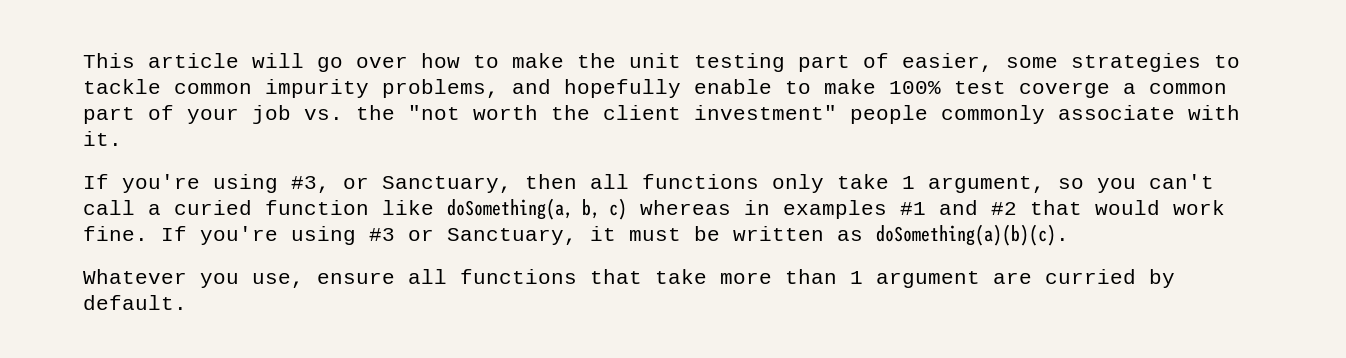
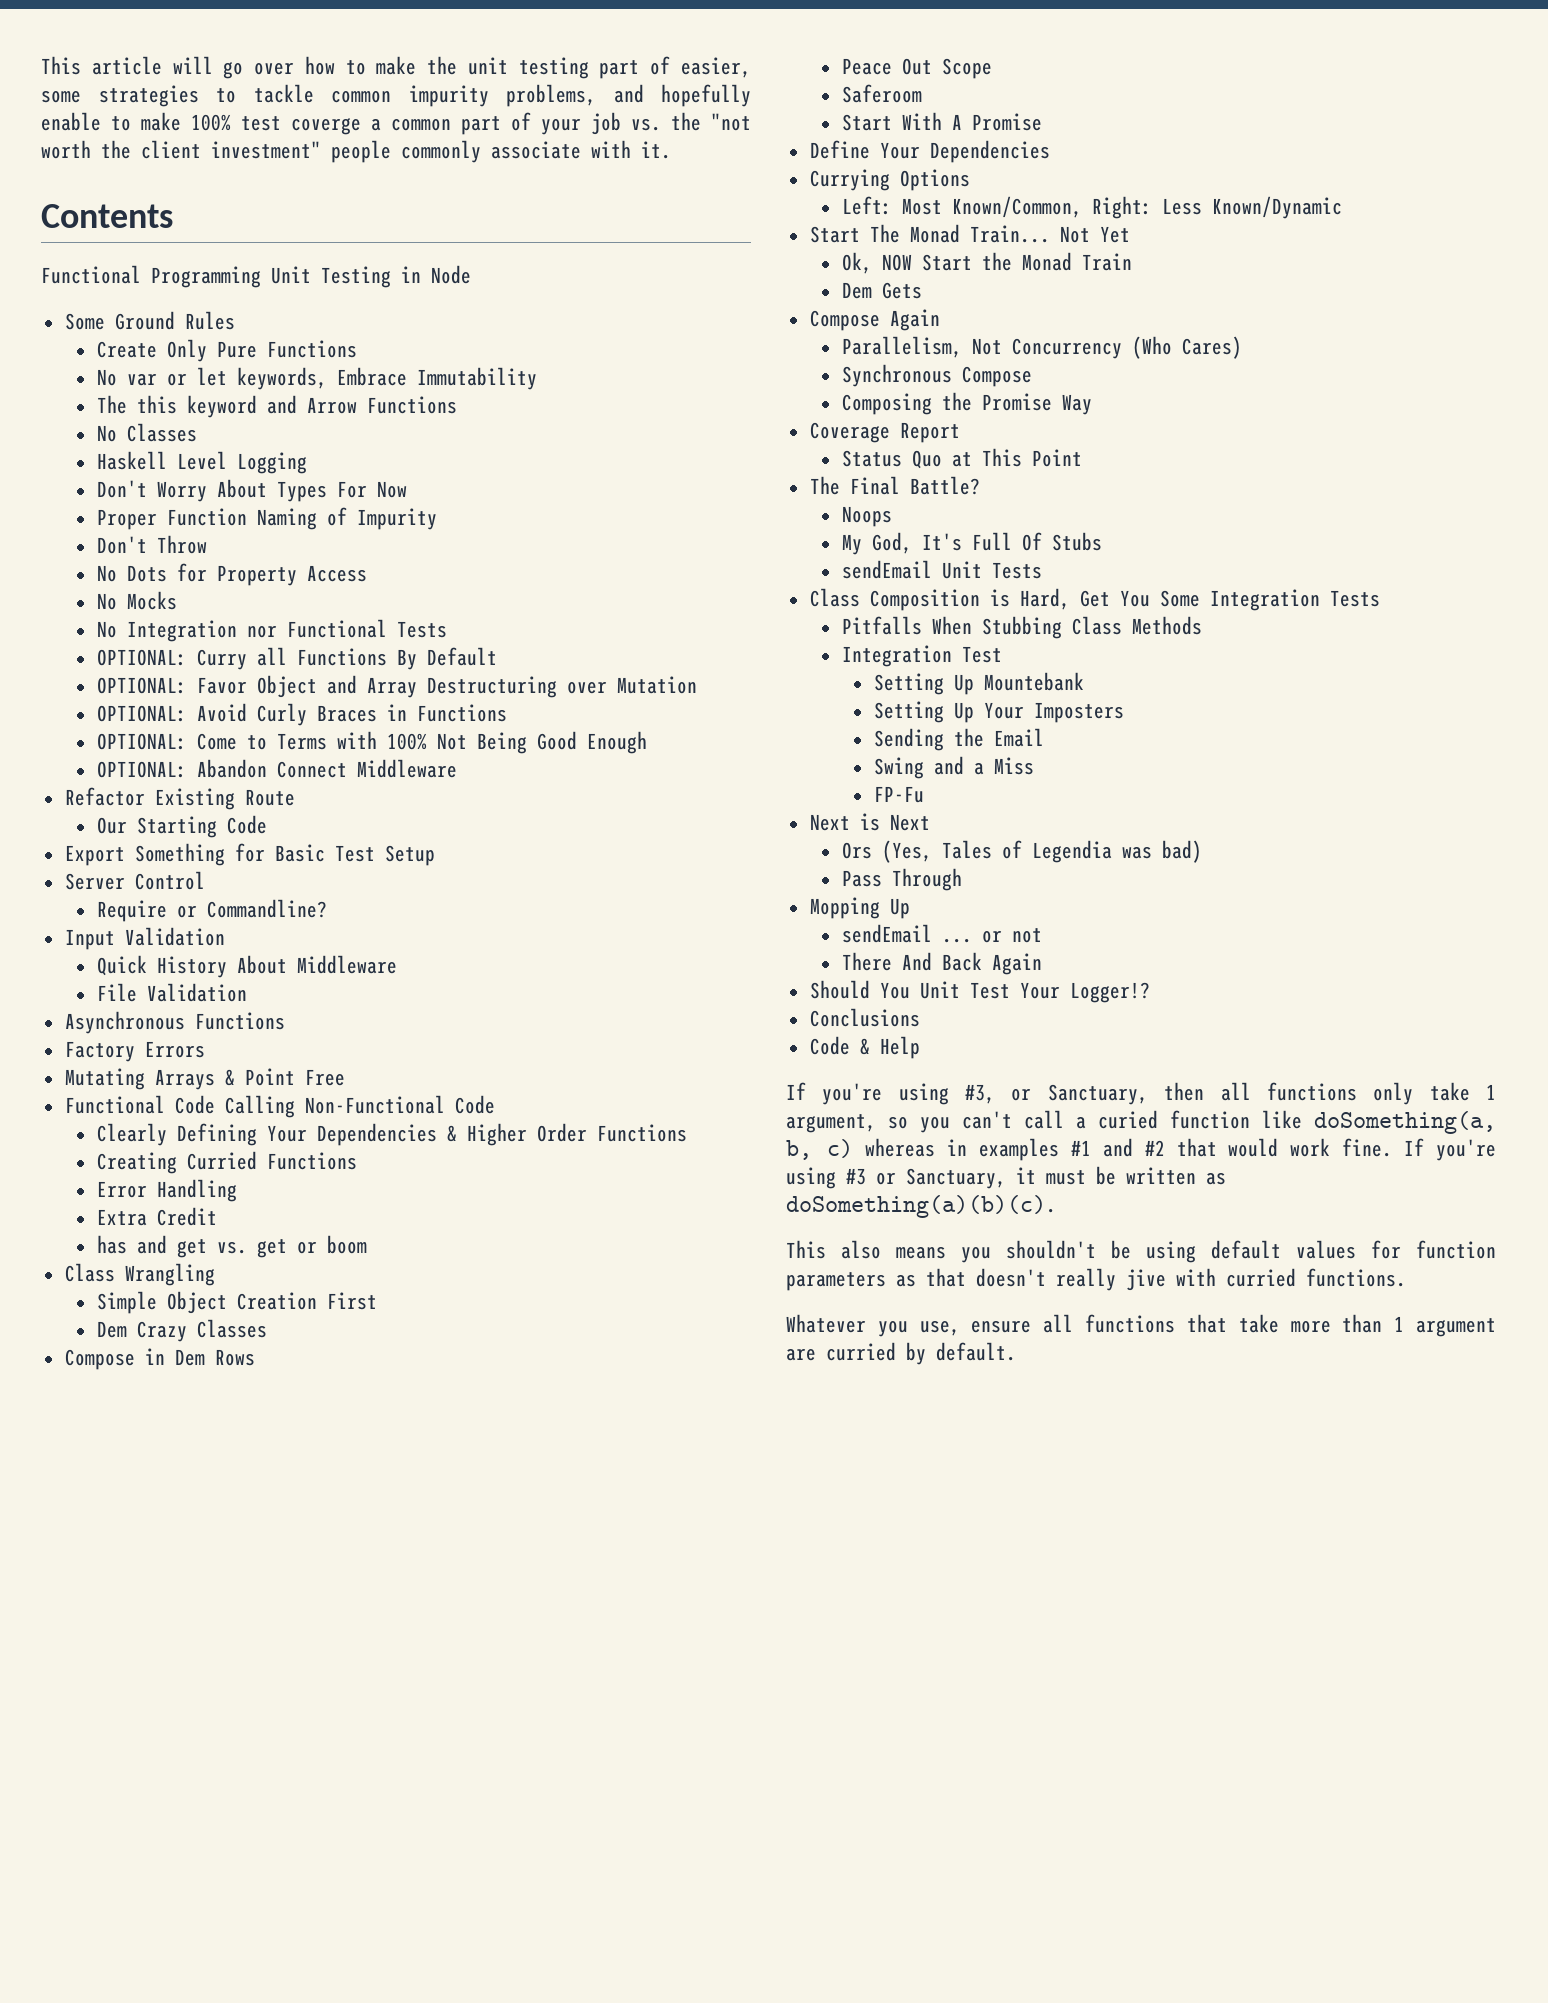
+ Contents
+ Functional Programming Unit Testing in Node
+ Some Ground Rules
+ Create Only Pure Functions
+ No var or let keywords, Embrace Immutability
+ The this keyword and Arrow Functions
+ No Classes
+ Haskell Level Logging
+ Don't Worry About Types For Now
+ Proper Function Naming of Impurity
+ Don't Throw
+ No Dots for Property Access
+ No Mocks
+ No Integration nor Functional Tests
+ OPTIONAL: Curry all Functions By Default
+ OPTIONAL: Favor Object and Array Destructuring over Mutation
+ OPTIONAL: Avoid Curly Braces in Functions
+ OPTIONAL: Come to Terms with 100% Not Being Good Enough
+ OPTIONAL: Abandon Connect Middleware
+ Refactor Existing Route
+ Our Starting Code
+ Export Something for Basic Test Setup
+ Server Control
+ Require or Commandline?
+ Input Validation
+ Quick History About Middleware
+ File Validation
+ Asynchronous Functions
+ Factory Errors
+ Mutating Arrays & Point Free
+ Functional Code Calling Non-Functional Code
+ Clearly Defining Your Dependencies & Higher Order Functions
+ Creating Curried Functions
+ Error Handling
+ Extra Credit
+ has and get vs. get or boom
+ Class Wrangling
+ Simple Object Creation First
+ Dem Crazy Classes
+ Compose in Dem Rows
+ Peace Out Scope
+ Saferoom
+ Start With A Promise
+ Define Your Dependencies
+ Currying Options
+ Left: Most Known/Common, Right: Less Known/Dynamic
+ Start The Monad Train... Not Yet
+ Ok, NOW Start the Monad Train
+ Dem Gets
+ Compose Again
+ Parallelism, Not Concurrency (Who Cares)
+ Synchronous Compose
+ Composing the Promise Way
+ Coverage Report
+ Status Quo at This Point
+ The Final Battle?
+ Noops
+ My God, It's Full Of Stubs
+ sendEmail Unit Tests
+ Class Composition is Hard, Get You Some Integration Tests
+ Pitfalls When Stubbing Class Methods
+ Integration Test
+ Setting Up Mountebank
+ Setting Up Your Imposters
+ Sending the Email
+ Swing and a Miss
+ FP-Fu
+ Next is Next
+ Ors (Yes, Tales of Legendia was bad)
+ Pass Through
+ Mopping Up
+ sendEmail ... or not
+ There And Back Again
+ Should You Unit Test Your Logger!?
+ Conclusions
+ Code & Help
+ This also means you shouldn't be using default values for function parameters as that doesn't really jive with curried functions.

